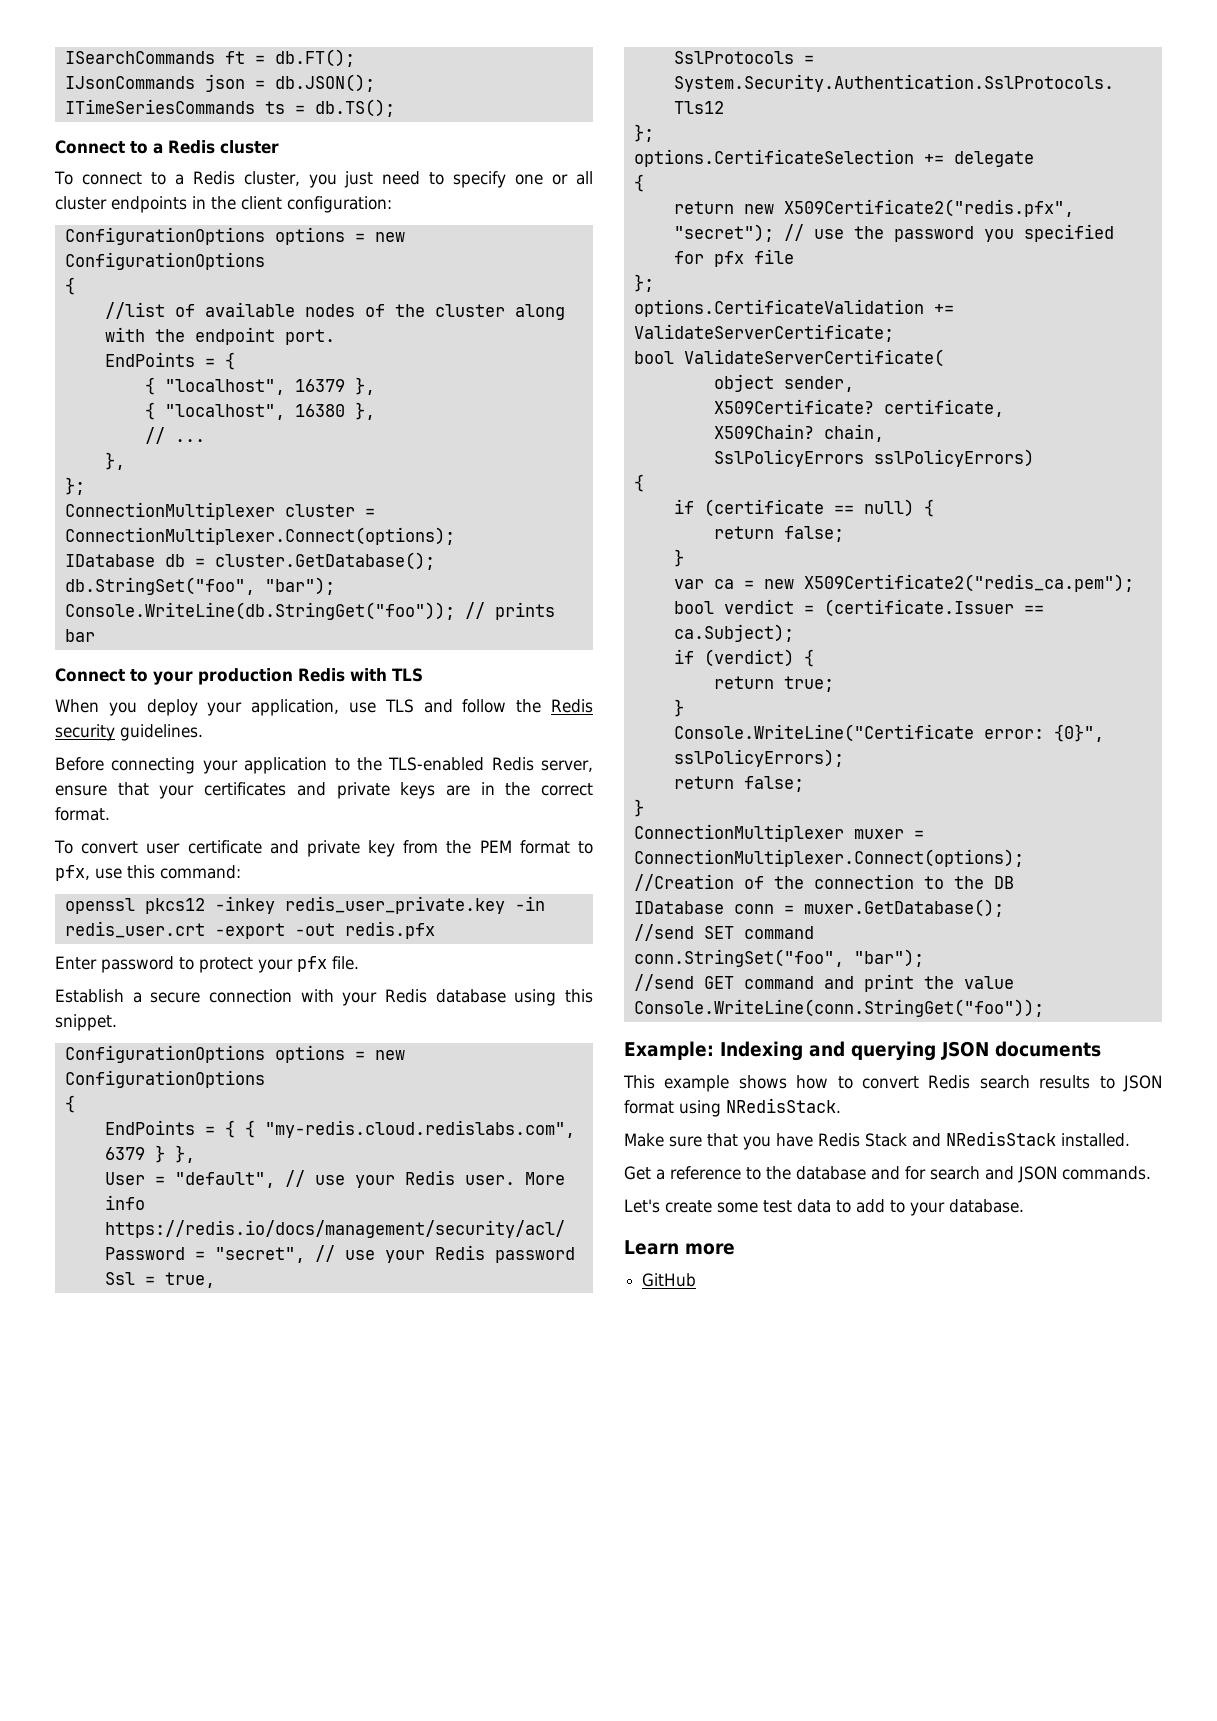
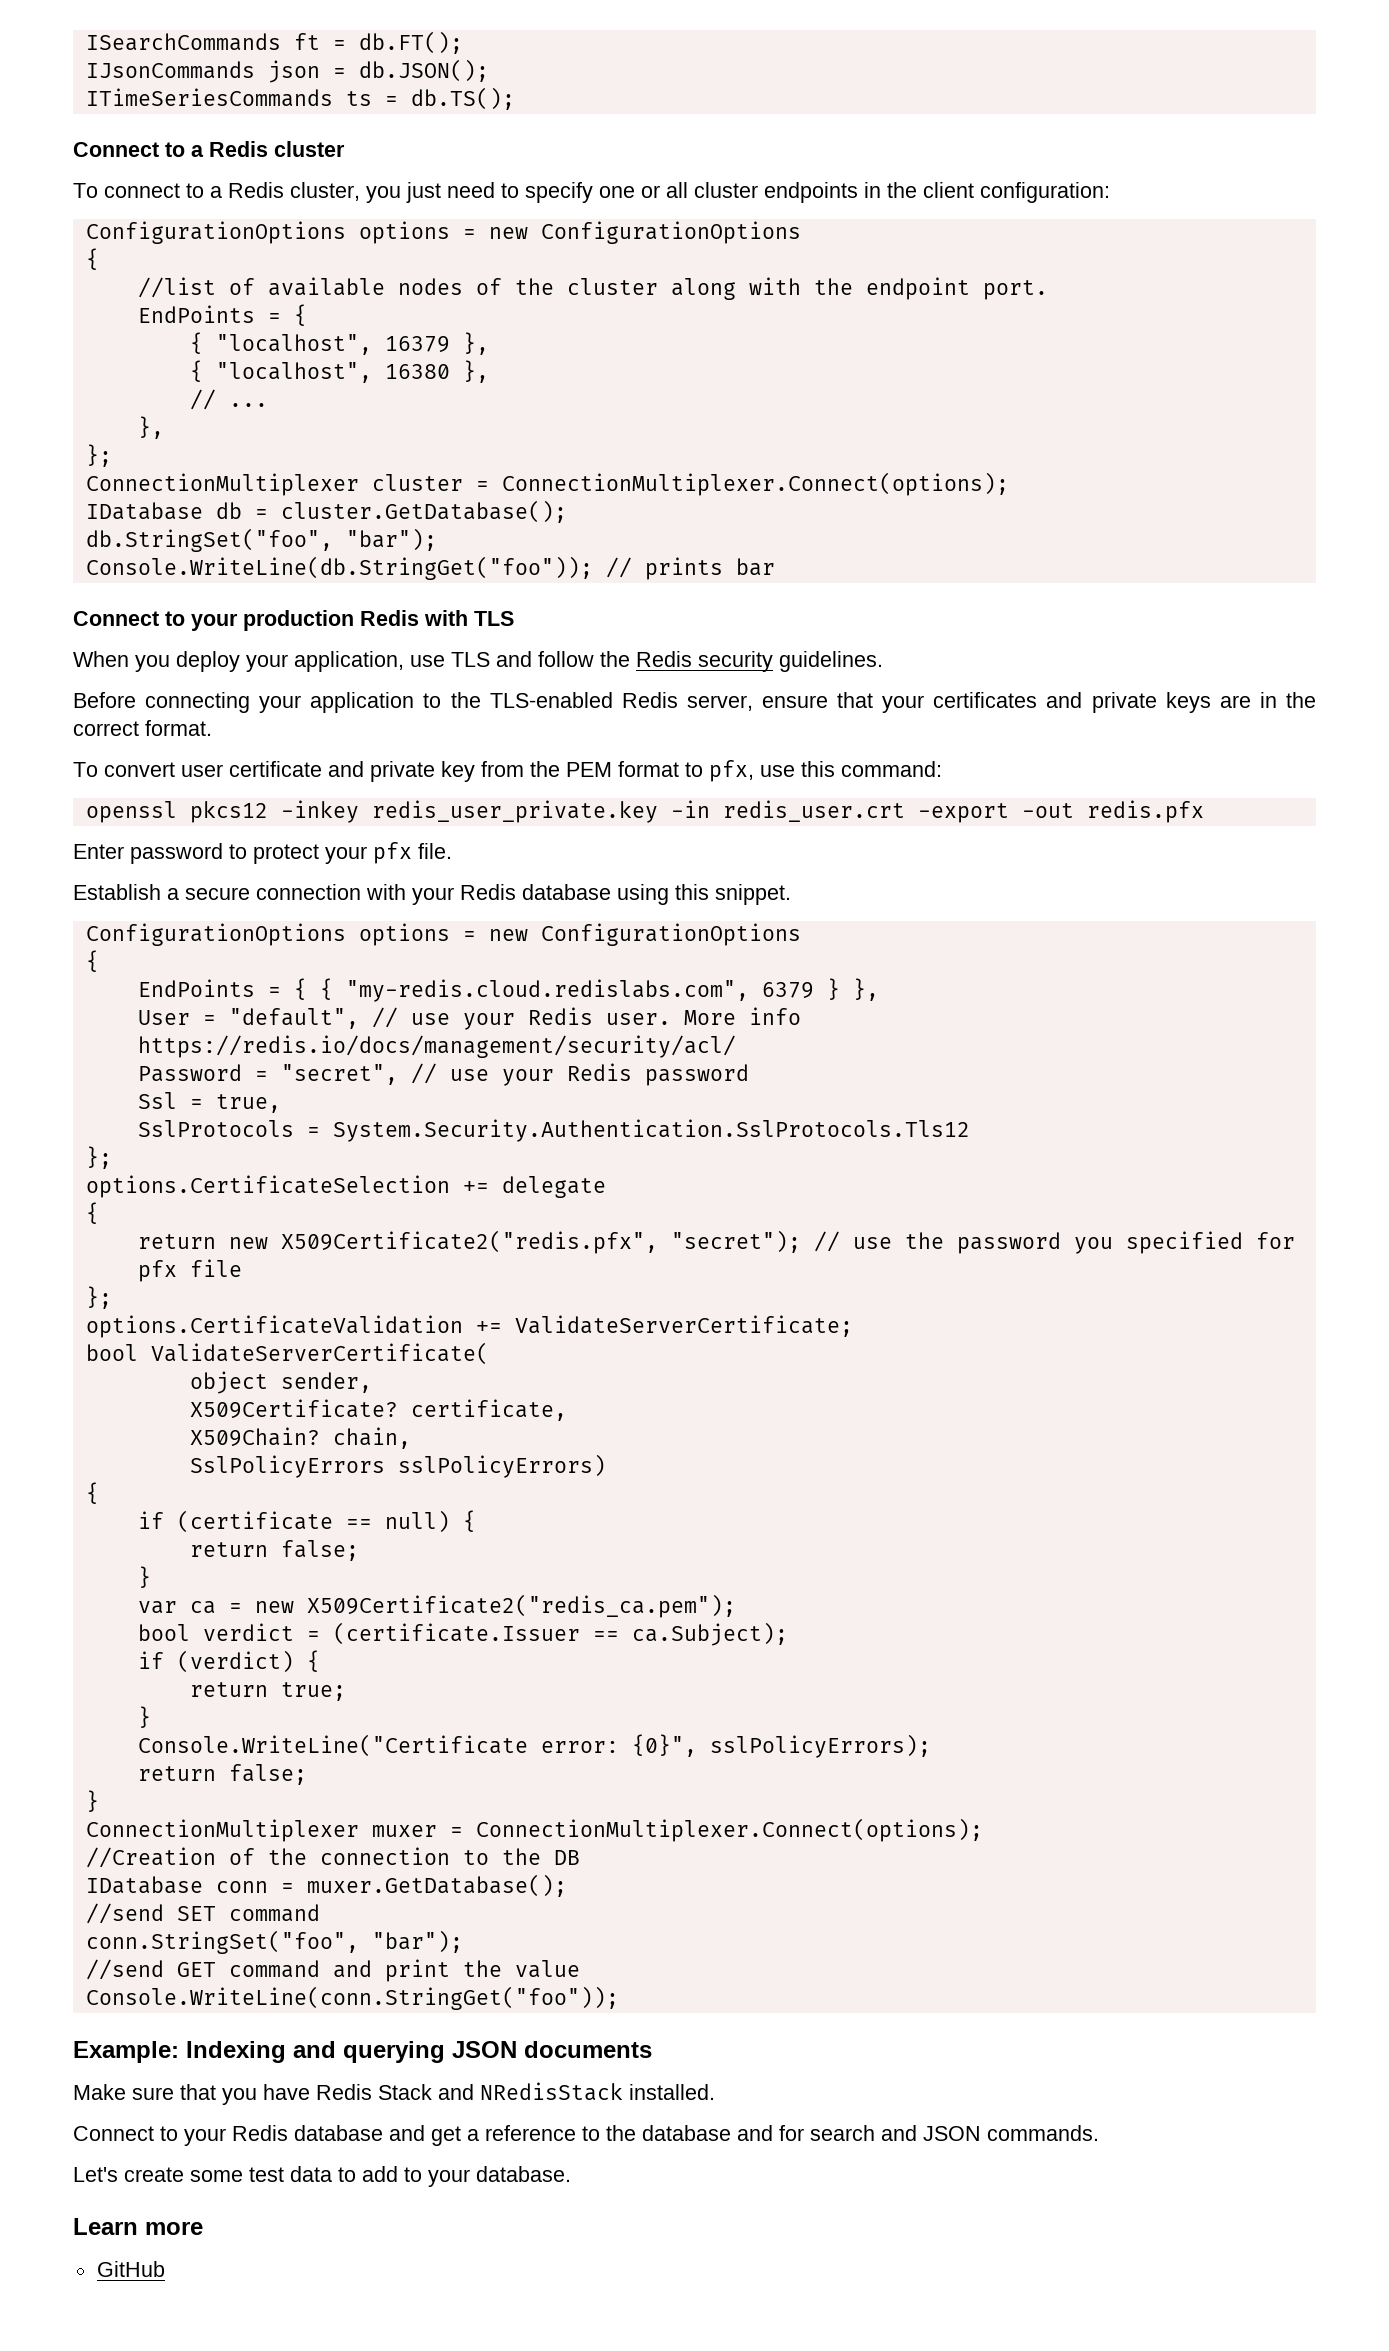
- This example shows how to convert Redis search results to JSON format using NRedisStack.
- Get a reference to the database and for search and JSON commands.
+ Connect to your Redis database and get a reference to the database and for search and JSON commands.

